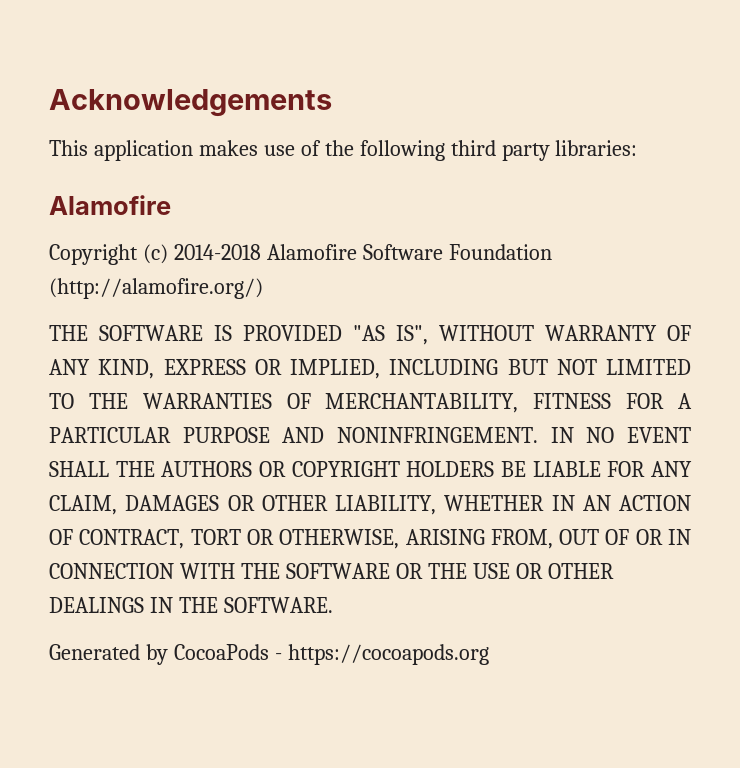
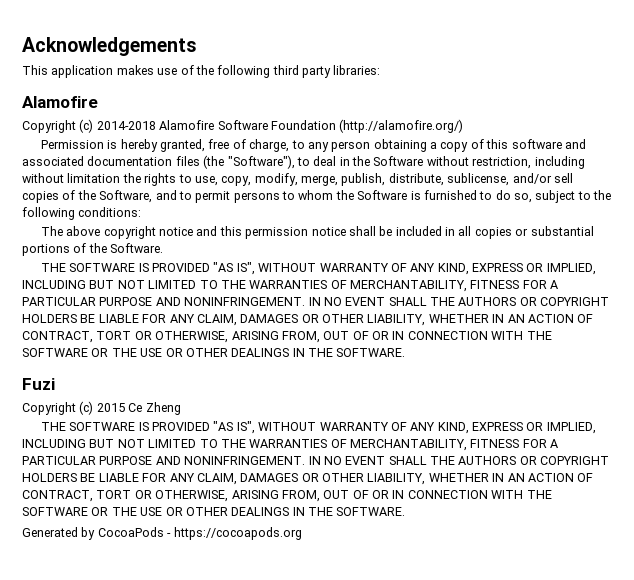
+ Permission is hereby granted, free of charge, to any person obtaining a copy of this software and associated documentation files (the "Software"), to deal in the Software without restriction, including without limitation the rights to use, copy, modify, merge, publish, distribute, sublicense, and/or sell copies of the Software, and to permit persons to whom the Software is furnished to do so, subject to the following conditions:
+ The above copyright notice and this permission notice shall be included in all copies or substantial portions of the Software.
+ THE SOFTWARE IS PROVIDED "AS IS", WITHOUT WARRANTY OF ANY KIND, EXPRESS OR IMPLIED, INCLUDING BUT NOT LIMITED TO THE WARRANTIES OF MERCHANTABILITY, FITNESS FOR A PARTICULAR PURPOSE AND NONINFRINGEMENT. IN NO EVENT SHALL THE AUTHORS OR COPYRIGHT HOLDERS BE LIABLE FOR ANY CLAIM, DAMAGES OR OTHER LIABILITY, WHETHER IN AN ACTION OF CONTRACT, TORT OR OTHERWISE, ARISING FROM, OUT OF OR IN CONNECTION WITH THE SOFTWARE OR THE USE OR OTHER DEALINGS IN THE SOFTWARE.
+ Fuzi
+ Copyright (c) 2015 Ce Zheng

